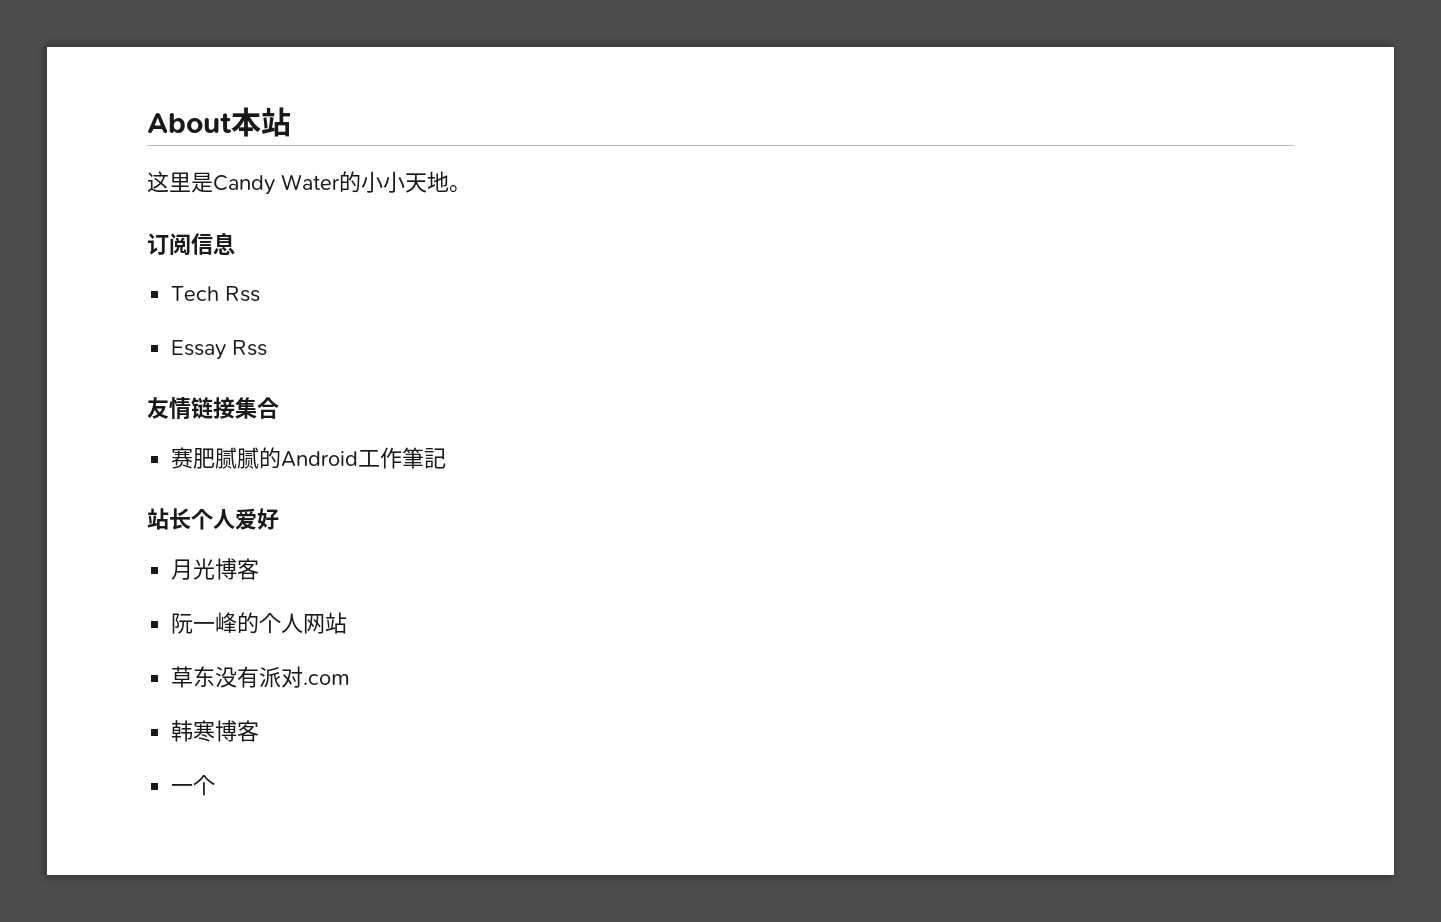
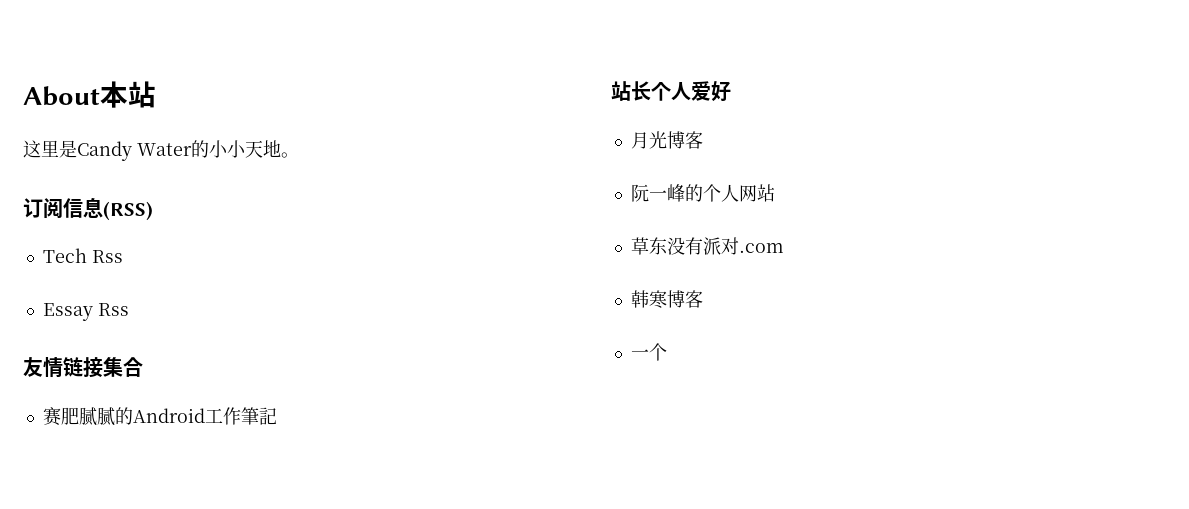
- 订阅信息
+ 订阅信息(RSS)

